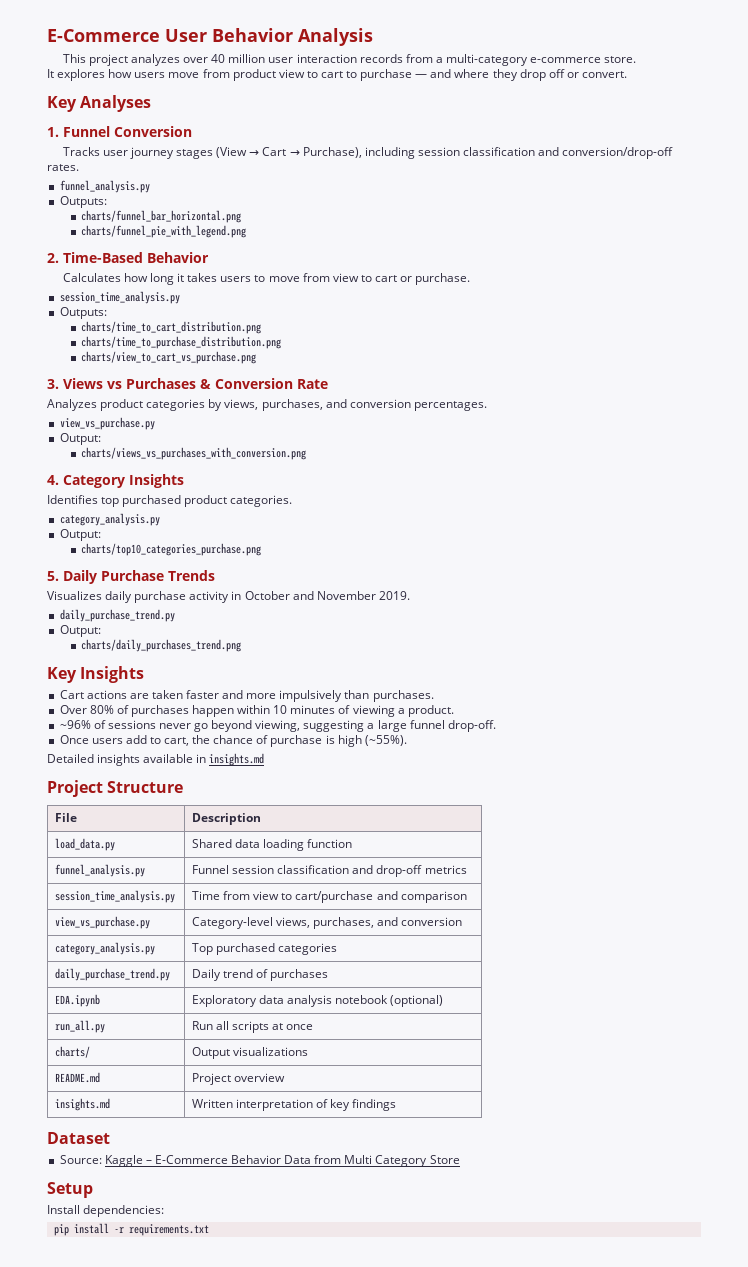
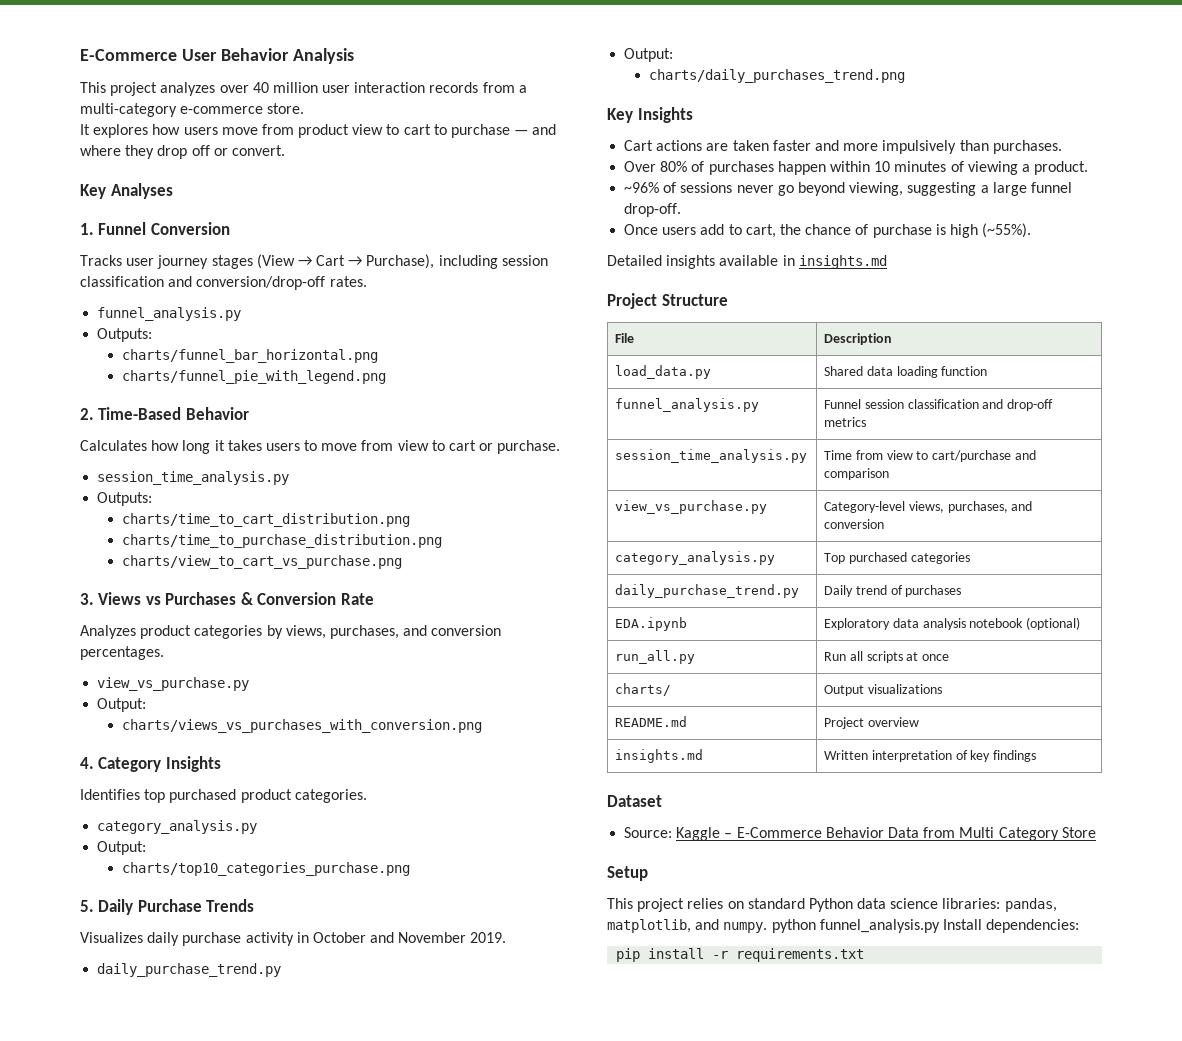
- Install dependencies:
+ This project relies on standard Python data science libraries: pandas, matplotlib, and numpy. python funnel_analysis.py Install dependencies:

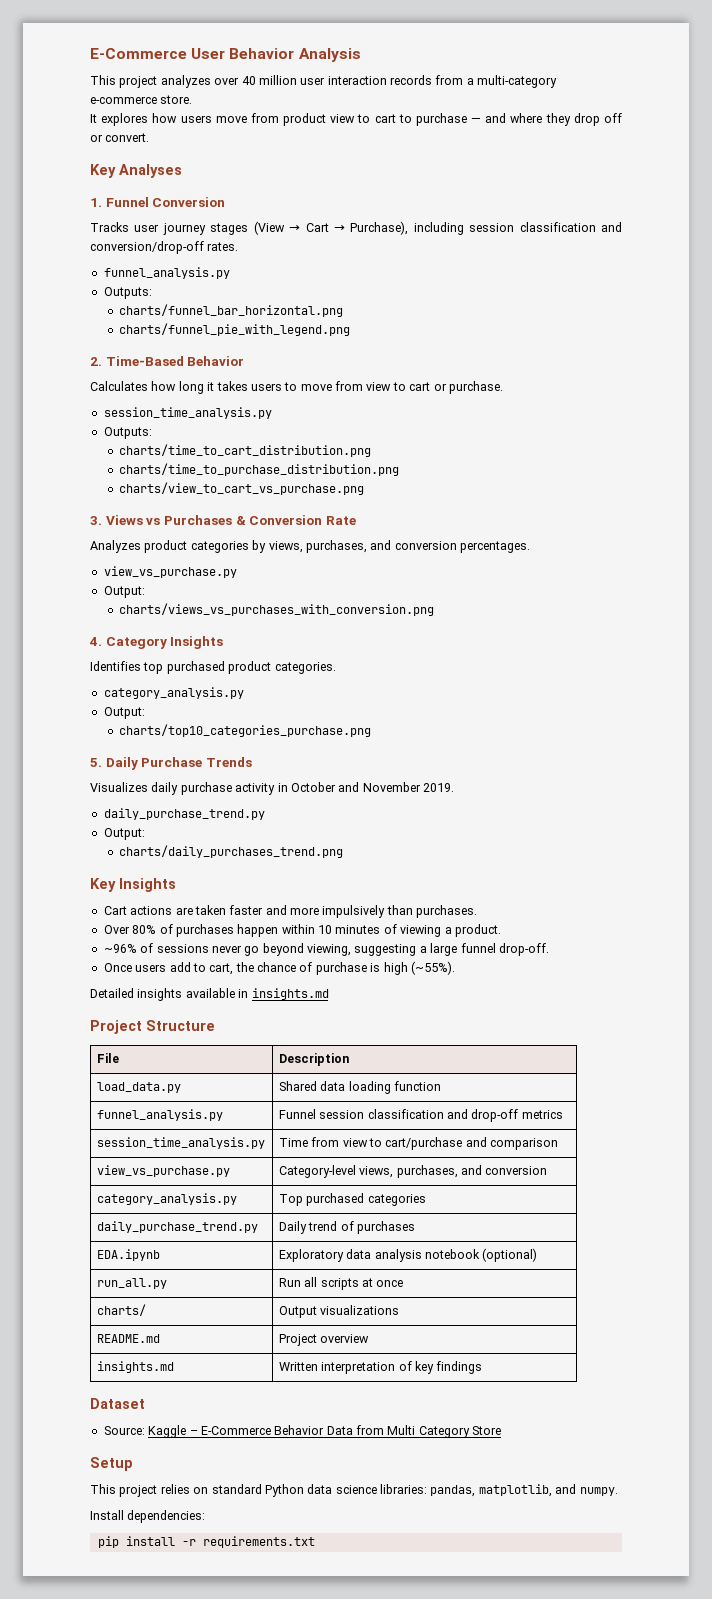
- This project relies on standard Python data science libraries: pandas, matplotlib, and numpy. python funnel_analysis.py Install dependencies:
+ This project relies on standard Python data science libraries: pandas, matplotlib, and numpy.
+ Install dependencies:

